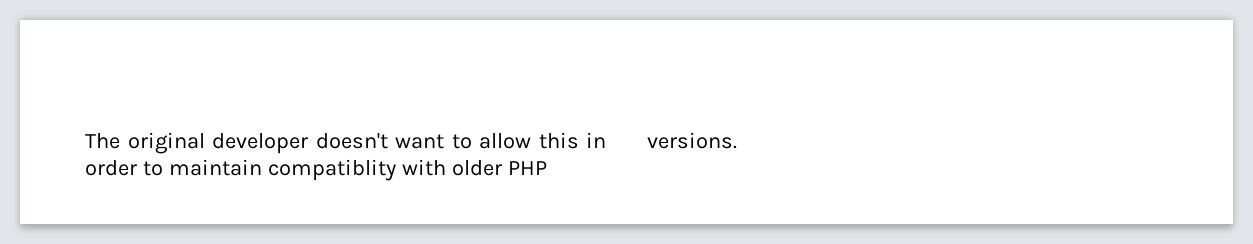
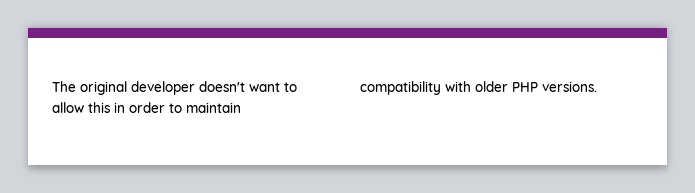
- The original developer doesn't want to allow this in order to maintain compatiblity with older PHP versions.
+ The original developer doesn't want to allow this in order to maintain compatibility with older PHP versions.

